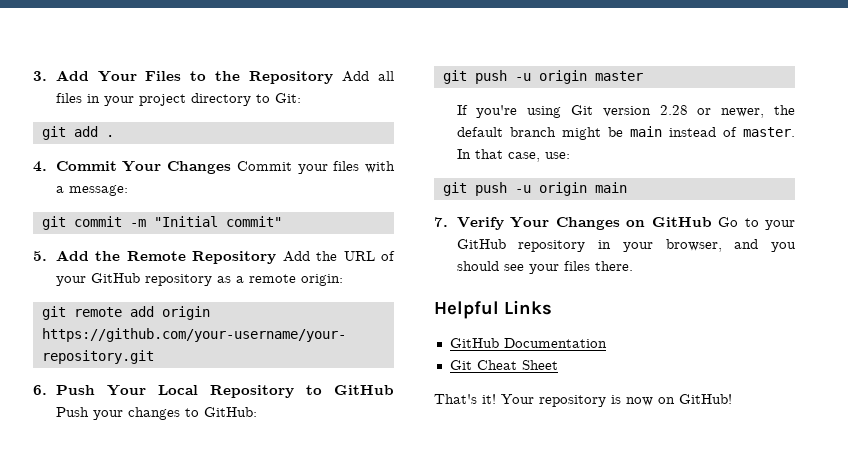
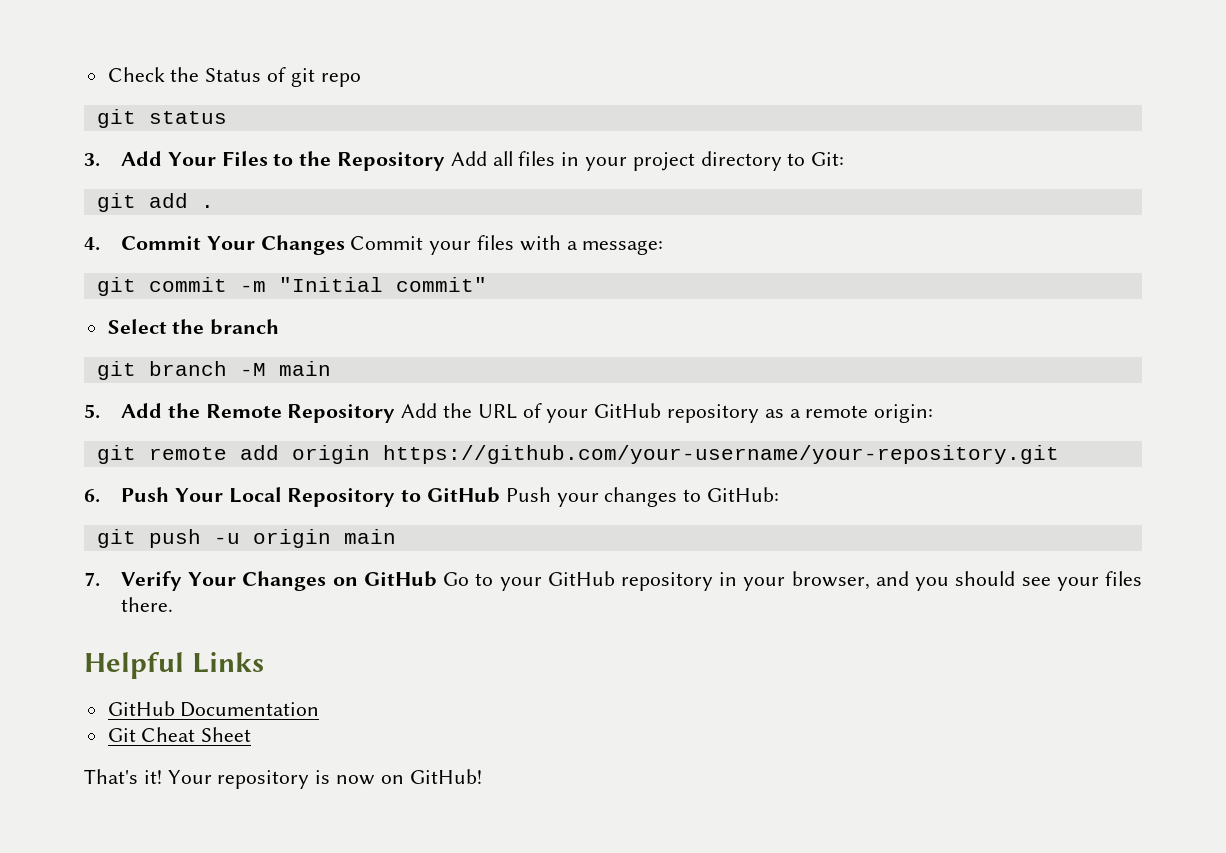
+ Check the Status of git repo
+ git status
+ Select the branch
+ git branch -M main
- git push -u origin master
- If you're using Git version 2.28 or newer, the default branch might be main instead of master. In that case, use:

